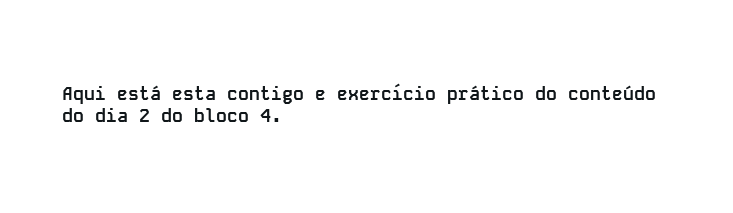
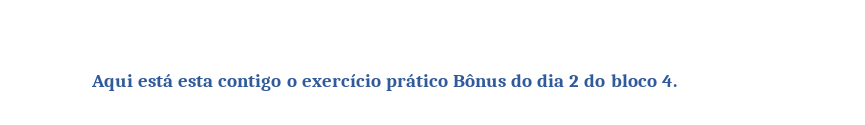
- Aqui está esta contigo e exercício prático do conteúdo do dia 2 do bloco 4.
+ Aqui está esta contigo o exercício prático Bônus do dia 2 do bloco 4.

